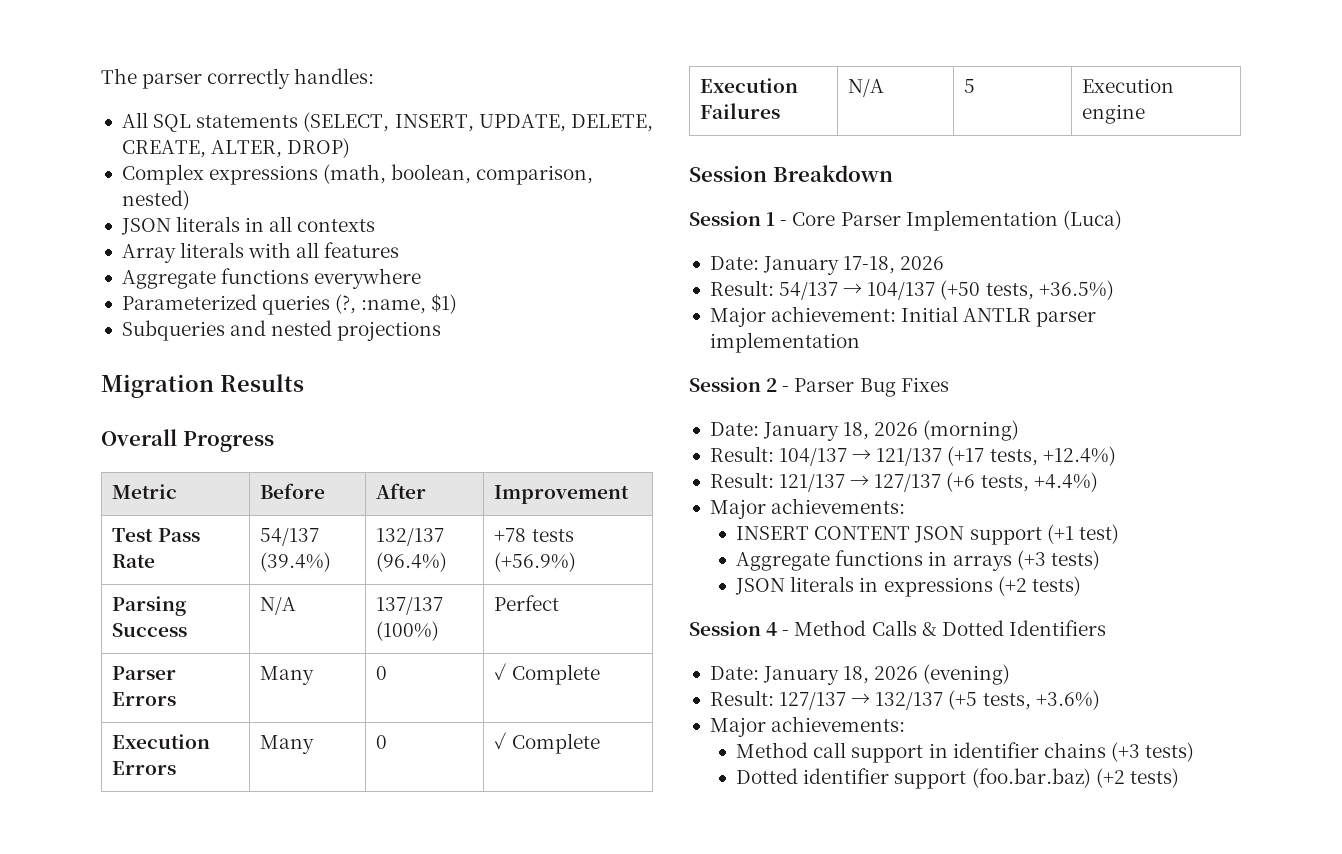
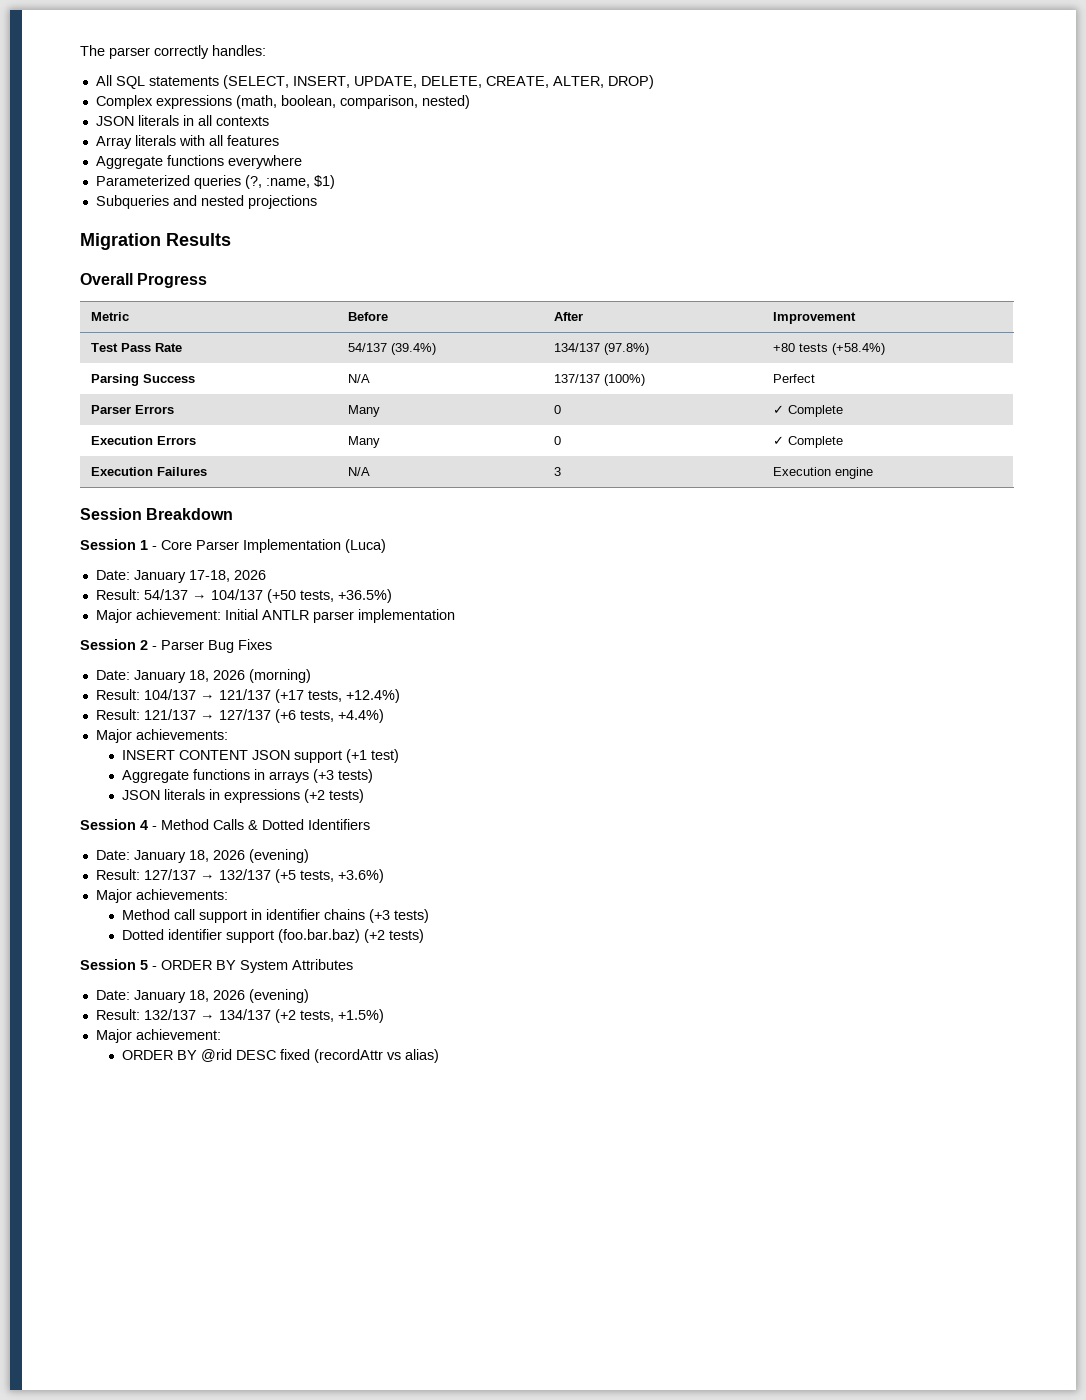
- Test Pass Rate | 54/137 (39.4%) | 132/137 (96.4%) | +78 tests (+56.9%)
+ Test Pass Rate | 54/137 (39.4%) | 134/137 (97.8%) | +80 tests (+58.4%)
- Execution Failures | N/A | 5 | Execution engine
+ Execution Failures | N/A | 3 | Execution engine
+ Session 5 - ORDER BY System Attributes
+ Date: January 18, 2026 (evening)
+ Result: 132/137 → 134/137 (+2 tests, +1.5%)
+ Major achievement:
+ ORDER BY @rid DESC fixed (recordAttr vs alias)

